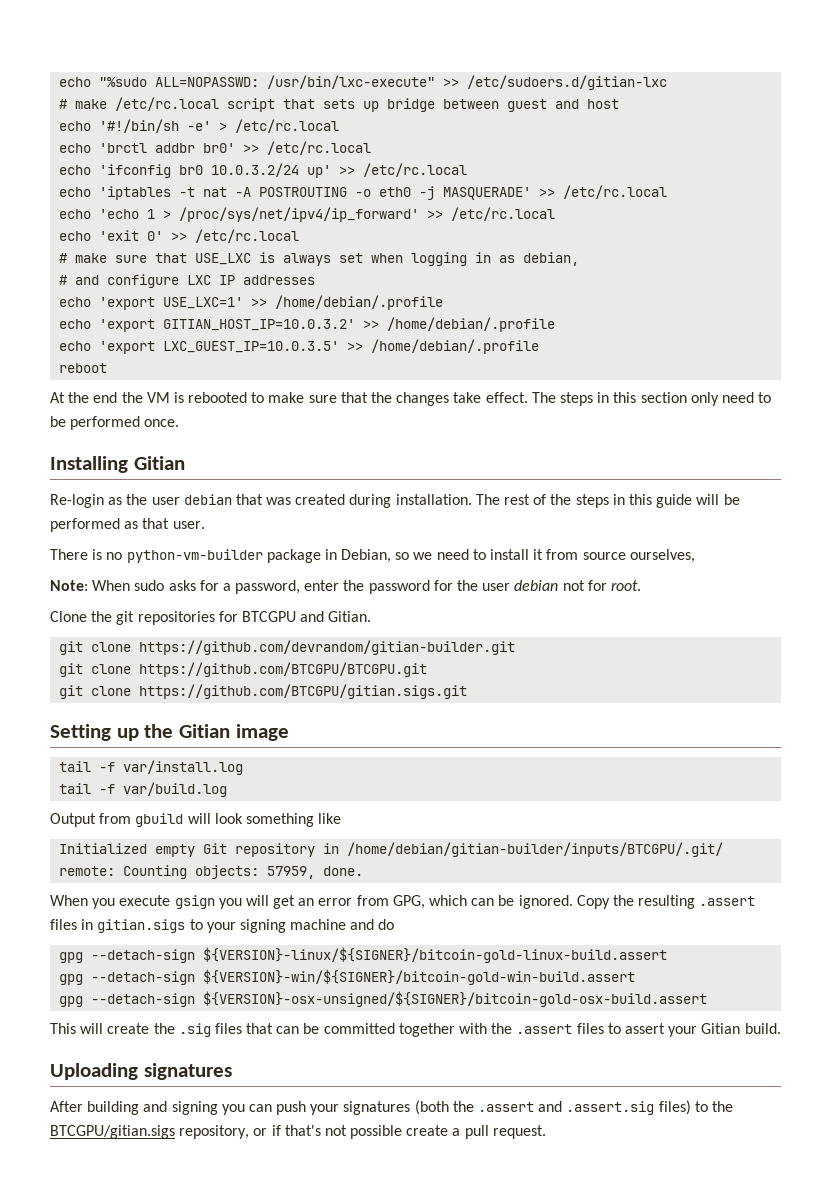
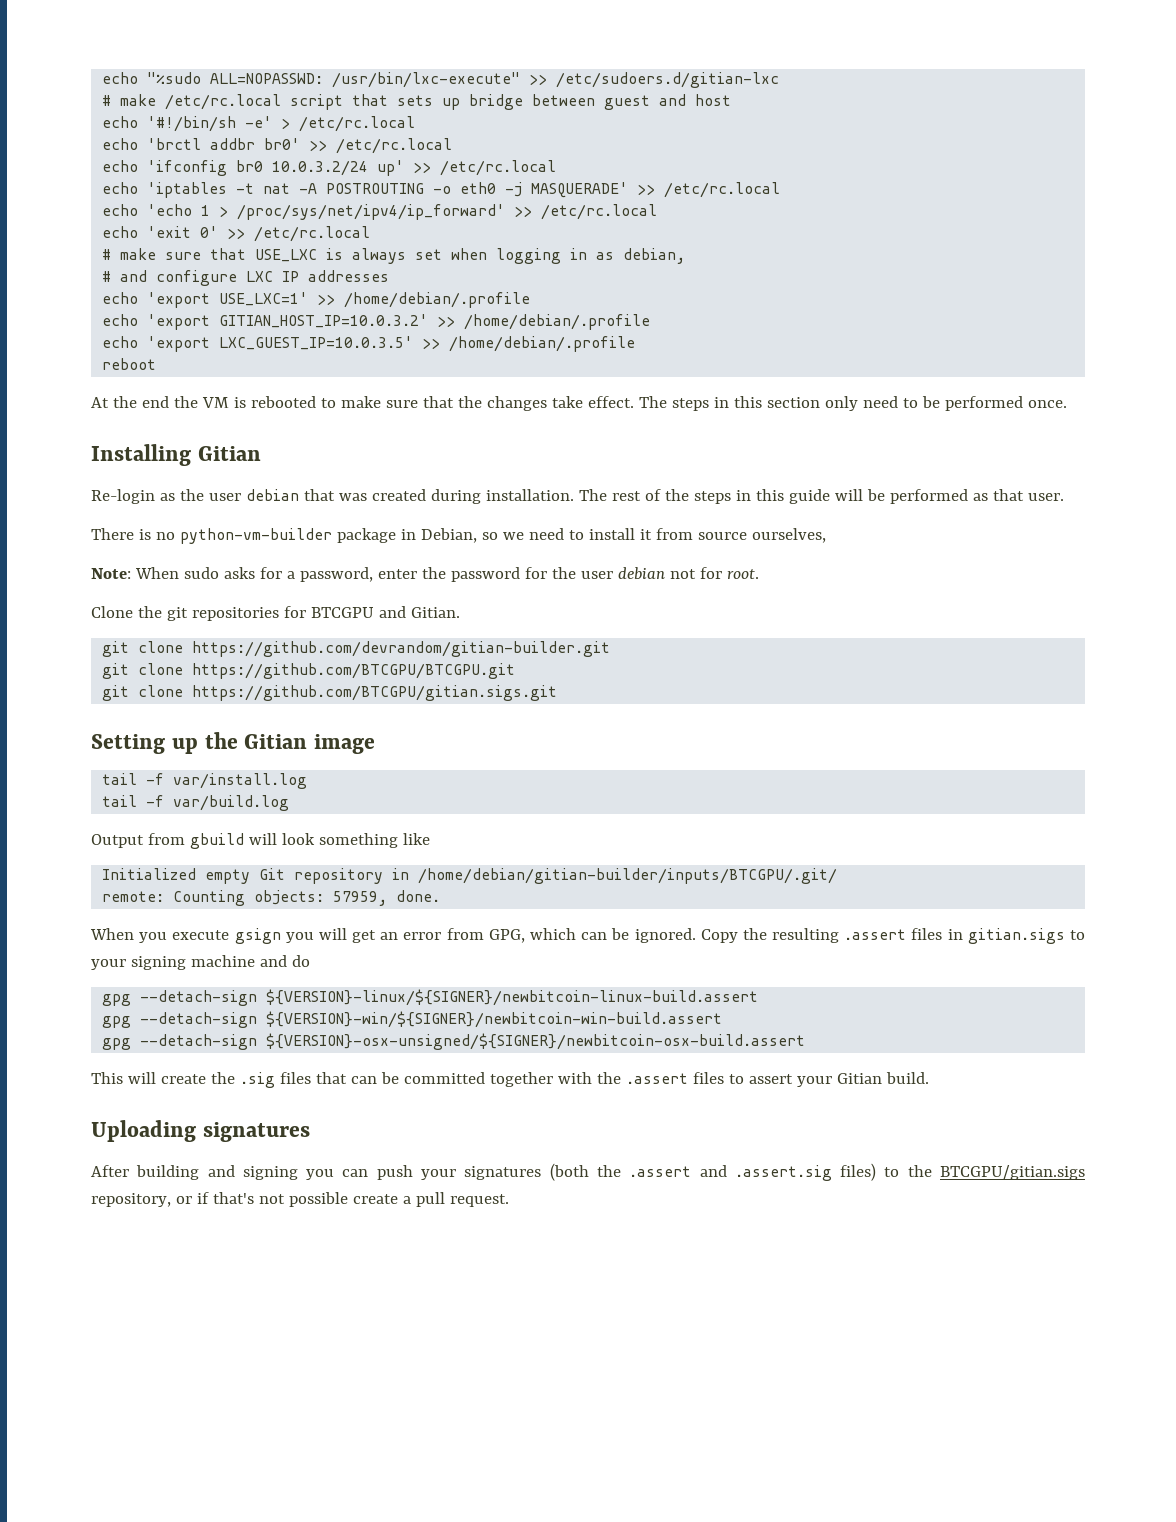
- gpg --detach-sign ${VERSION}-linux/${SIGNER}/bitcoin-gold-linux-build.assert
- gpg --detach-sign ${VERSION}-win/${SIGNER}/bitcoin-gold-win-build.assert
- gpg --detach-sign ${VERSION}-osx-unsigned/${SIGNER}/bitcoin-gold-osx-build.assert
+ gpg --detach-sign ${VERSION}-linux/${SIGNER}/newbitcoin-linux-build.assert
+ gpg --detach-sign ${VERSION}-win/${SIGNER}/newbitcoin-win-build.assert
+ gpg --detach-sign ${VERSION}-osx-unsigned/${SIGNER}/newbitcoin-osx-build.assert

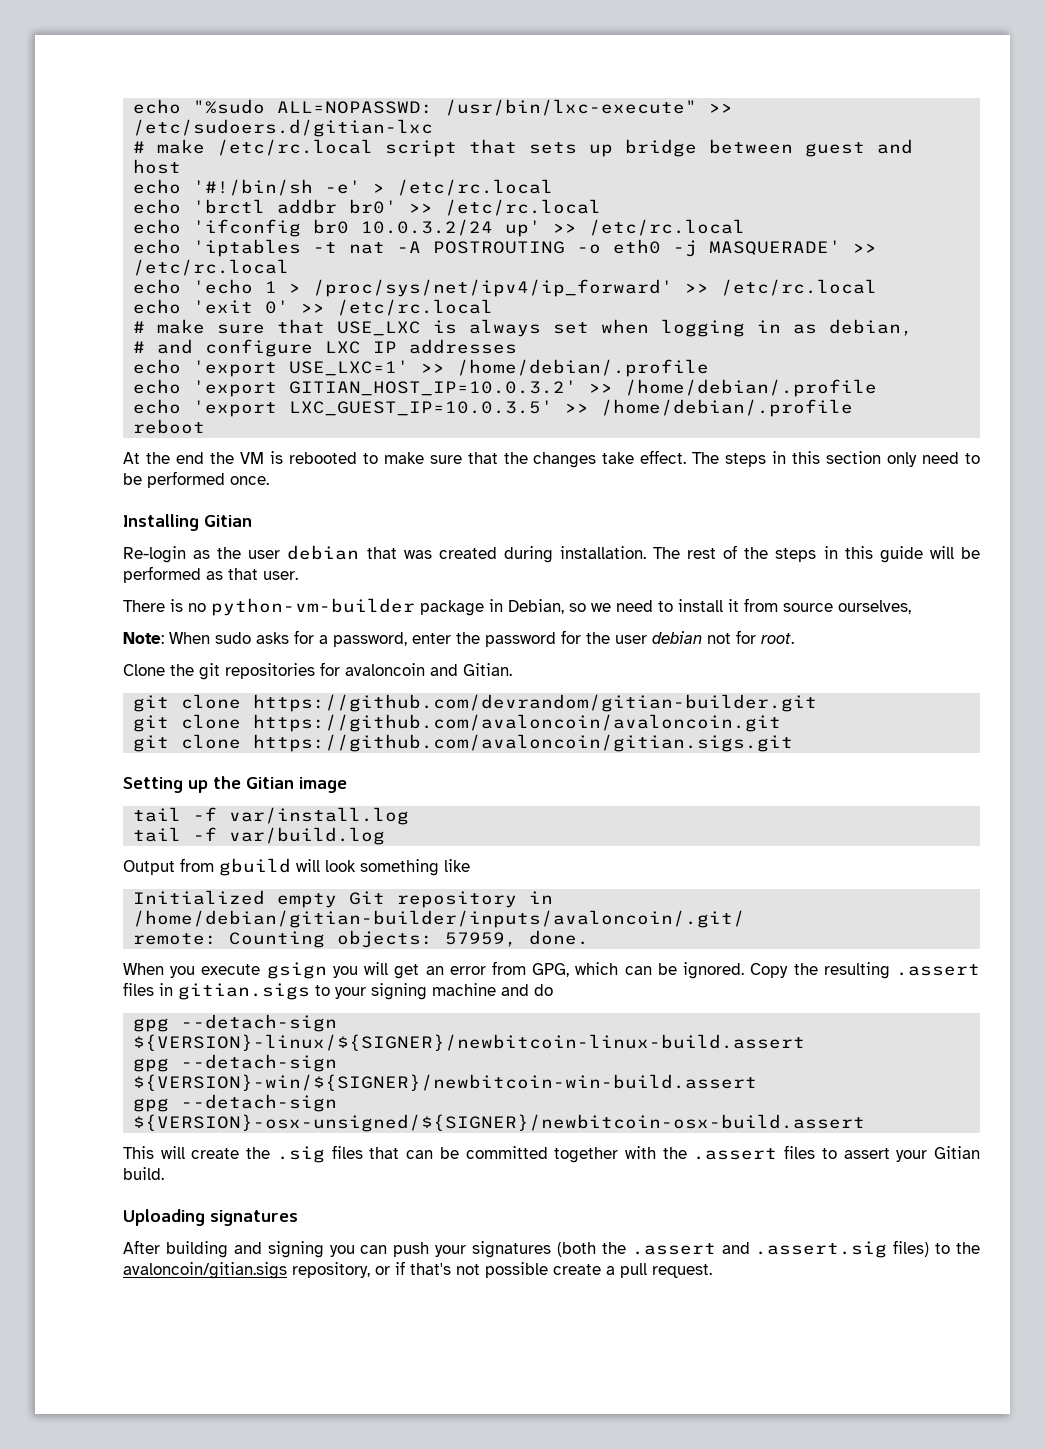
- Clone the git repositories for BTCGPU and Gitian.
+ Clone the git repositories for avaloncoin and Gitian.
- git clone https://github.com/BTCGPU/BTCGPU.git
- git clone https://github.com/BTCGPU/gitian.sigs.git
+ git clone https://github.com/avaloncoin/avaloncoin.git
+ git clone https://github.com/avaloncoin/gitian.sigs.git
- Initialized empty Git repository in /home/debian/gitian-builder/inputs/BTCGPU/.git/
+ Initialized empty Git repository in /home/debian/gitian-builder/inputs/avaloncoin/.git/
- After building and signing you can push your signatures (both the .assert and .assert.sig files) to the BTCGPU/gitian.sigs repository, or if that's not possible create a pull request.
+ After building and signing you can push your signatures (both the .assert and .assert.sig files) to the avaloncoin/gitian.sigs repository, or if that's not possible create a pull request.

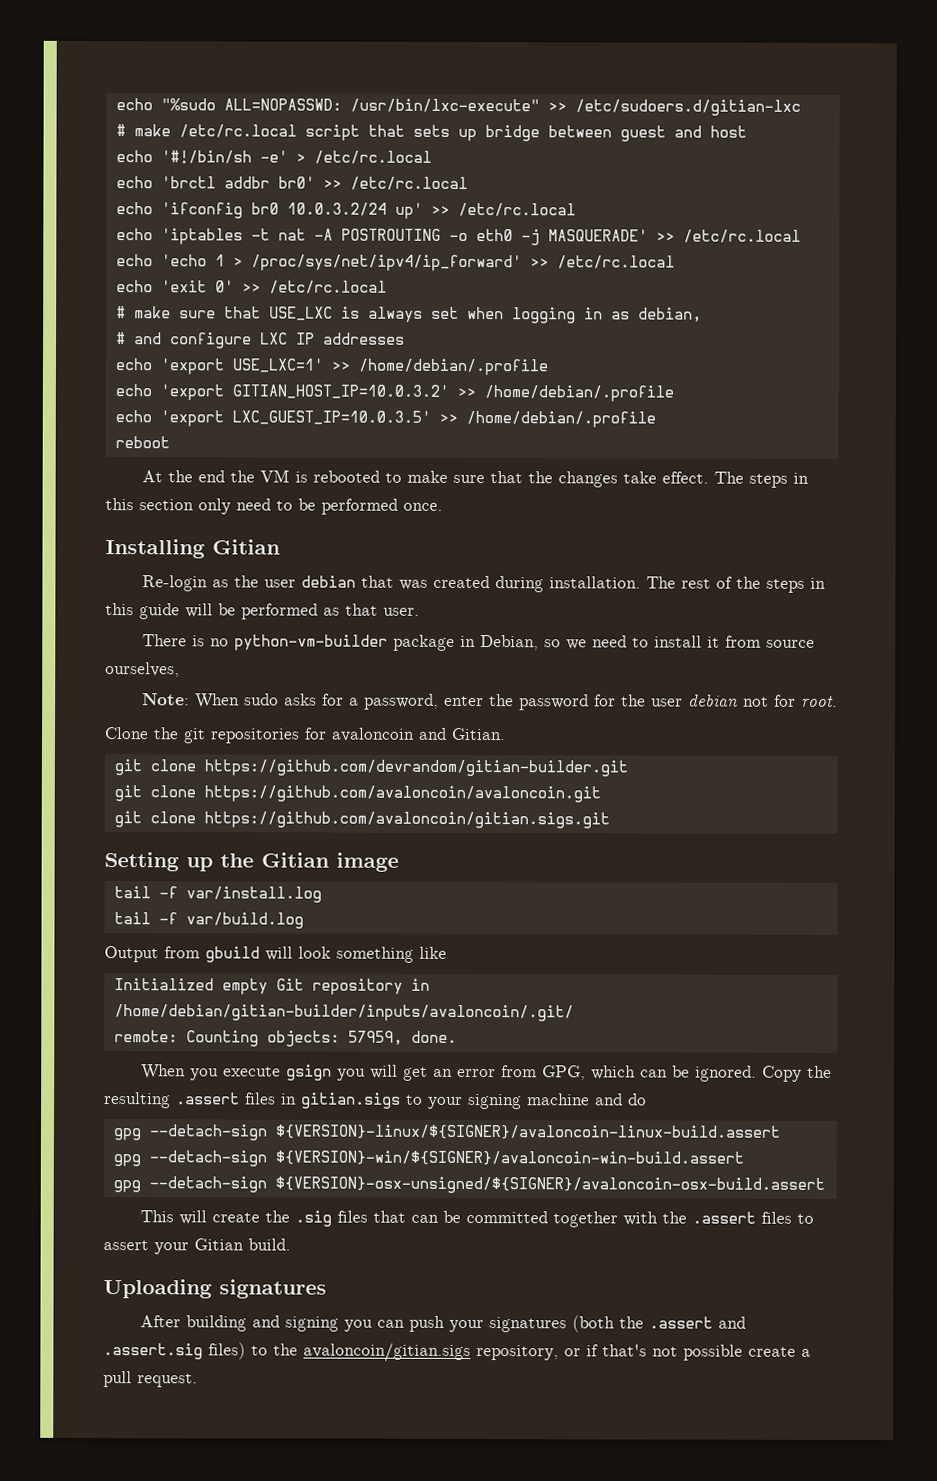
- gpg --detach-sign ${VERSION}-linux/${SIGNER}/newbitcoin-linux-build.assert
- gpg --detach-sign ${VERSION}-win/${SIGNER}/newbitcoin-win-build.assert
- gpg --detach-sign ${VERSION}-osx-unsigned/${SIGNER}/newbitcoin-osx-build.assert
+ gpg --detach-sign ${VERSION}-linux/${SIGNER}/avaloncoin-linux-build.assert
+ gpg --detach-sign ${VERSION}-win/${SIGNER}/avaloncoin-win-build.assert
+ gpg --detach-sign ${VERSION}-osx-unsigned/${SIGNER}/avaloncoin-osx-build.assert

